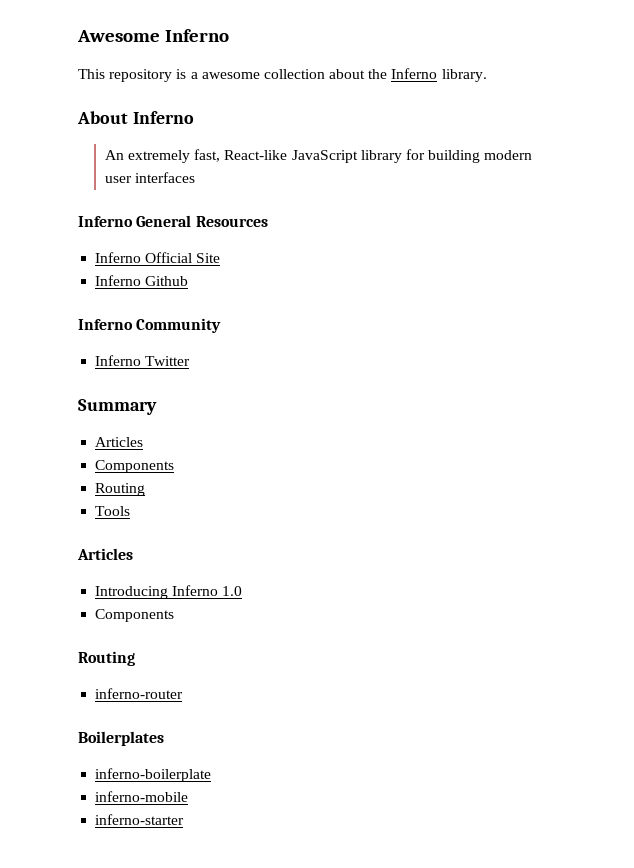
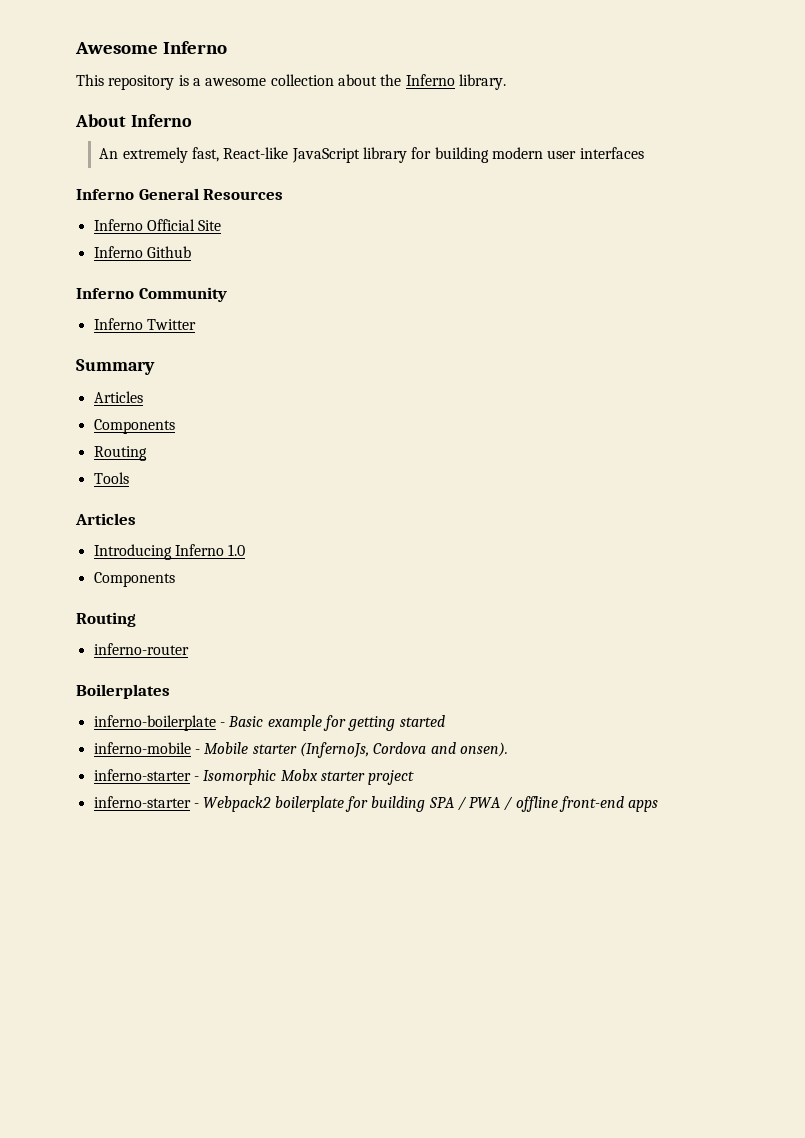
- inferno-boilerplate
- inferno-mobile
- inferno-starter
+ inferno-boilerplate - Basic example for getting started
+ inferno-mobile - Mobile starter (InfernoJs, Cordova and onsen).
+ inferno-starter - Isomorphic Mobx starter project
+ inferno-starter - Webpack2 boilerplate for building SPA / PWA / offline front-end apps

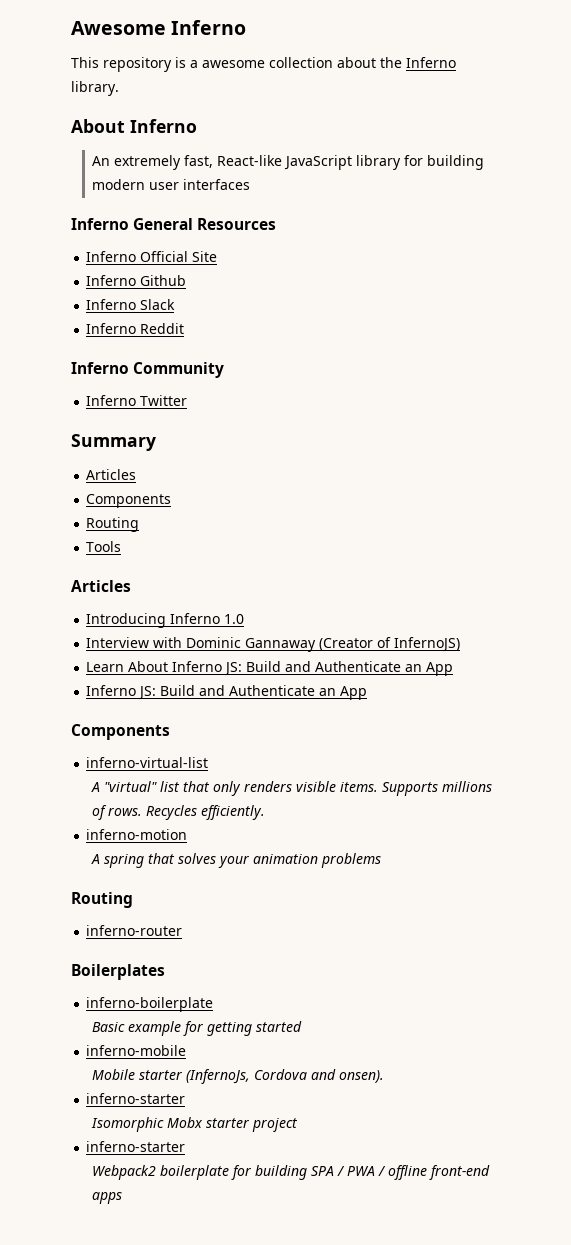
+ Inferno Slack
+ Inferno Reddit
  Introducing Inferno 1.0
+ Interview with Dominic Gannaway (Creator of InfernoJS)
+ Learn About Inferno JS: Build and Authenticate an App
+ Inferno JS: Build and Authenticate an App
  Components
+ inferno-virtual-list
+ A "virtual" list that only renders visible items. Supports millions of rows. Recycles efficiently.
+ inferno-motion
+ A spring that solves your animation problems
- inferno-boilerplate - Basic example for getting started
+ inferno-boilerplate
+ Basic example for getting started
- inferno-mobile - Mobile starter (InfernoJs, Cordova and onsen).
- inferno-starter - Isomorphic Mobx starter project
- inferno-starter - Webpack2 boilerplate for building SPA / PWA / offline front-end apps
+ inferno-mobile
+ Mobile starter (InfernoJs, Cordova and onsen).
+ inferno-starter
+ Isomorphic Mobx starter project
+ inferno-starter
+ Webpack2 boilerplate for building SPA / PWA / offline front-end apps

